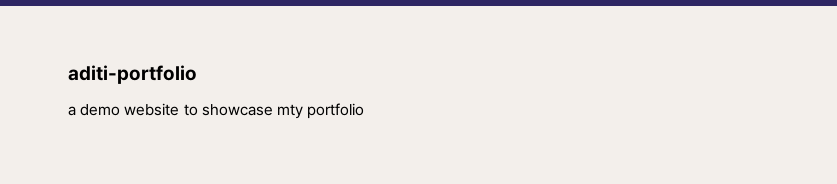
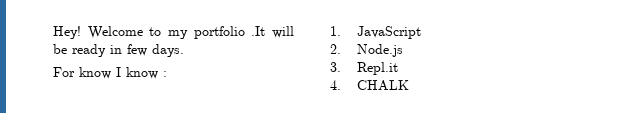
- aditi-portfolio
- a demo website to showcase mty portfolio
+ Hey! Welcome to my portfolio .It will be ready in few days.
+ For know I know :
+ 1. JavaScript
+ 2. Node.js
+ 3. Repl.it
+ 4. CHALK

